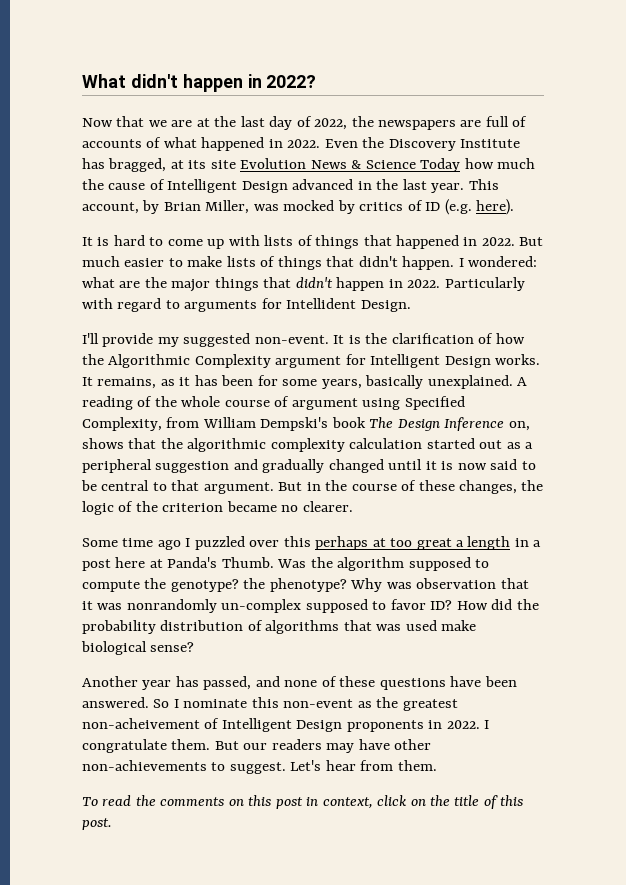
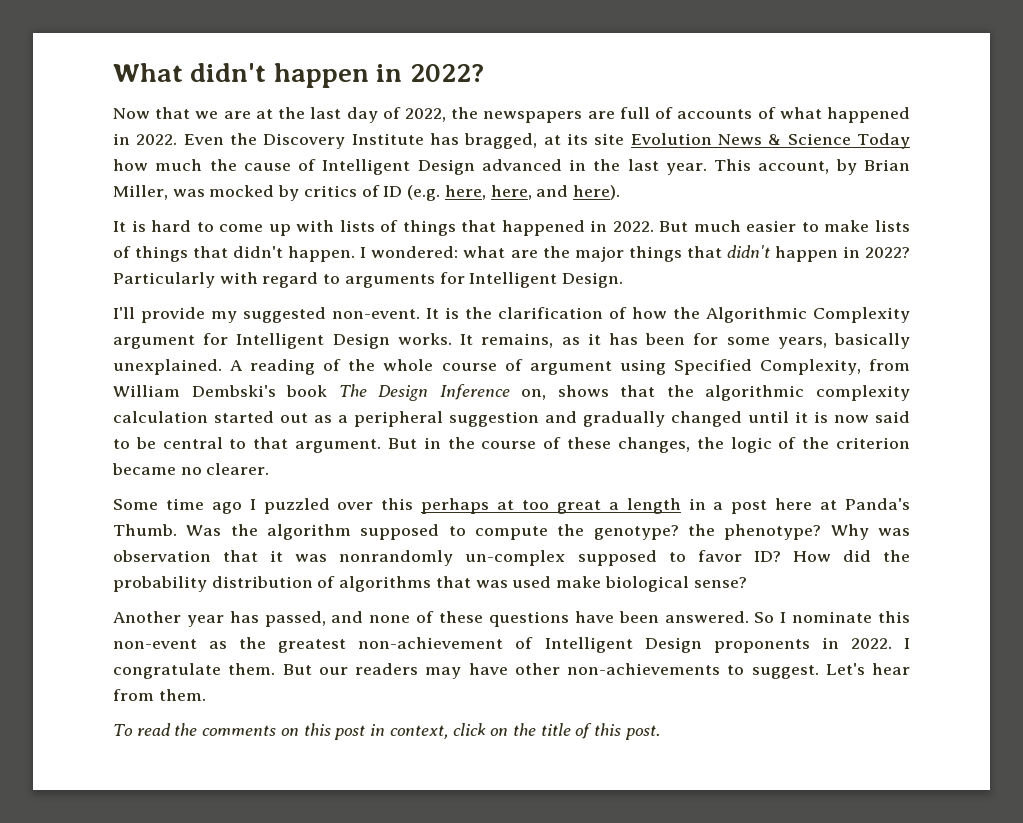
- This account, by Brian Miller, was mocked by critics of ID (e.g. here).
+ This account, by Brian Miller, was mocked by critics of ID (e.g. here, here, and here).
- I wondered: what are the major things that didn't happen in 2022.
+ I wondered: what are the major things that didn't happen in 2022?
- Particularly with regard to arguments for Intellident Design.
+ Particularly with regard to arguments for Intelligent Design.
- A reading of the whole course of argument using Specified Complexity, from William Dempski's book The Design Inference on, shows that the algorithmic complexity calculation started out as a peripheral suggestion and gradually changed until it is now said to be central to that argument.
+ A reading of the whole course of argument using Specified Complexity, from William Dembski's book The Design Inference on, shows that the algorithmic complexity calculation started out as a peripheral suggestion and gradually changed until it is now said to be central to that argument.
- So I nominate this non-event as the greatest non-acheivement of Intelligent Design proponents in 2022.
+ So I nominate this non-event as the greatest non-achievement of Intelligent Design proponents in 2022.

